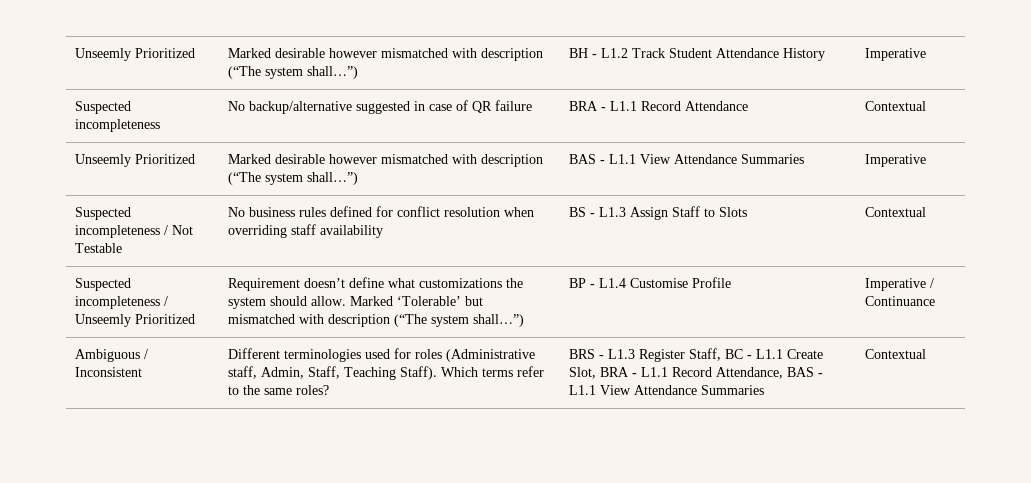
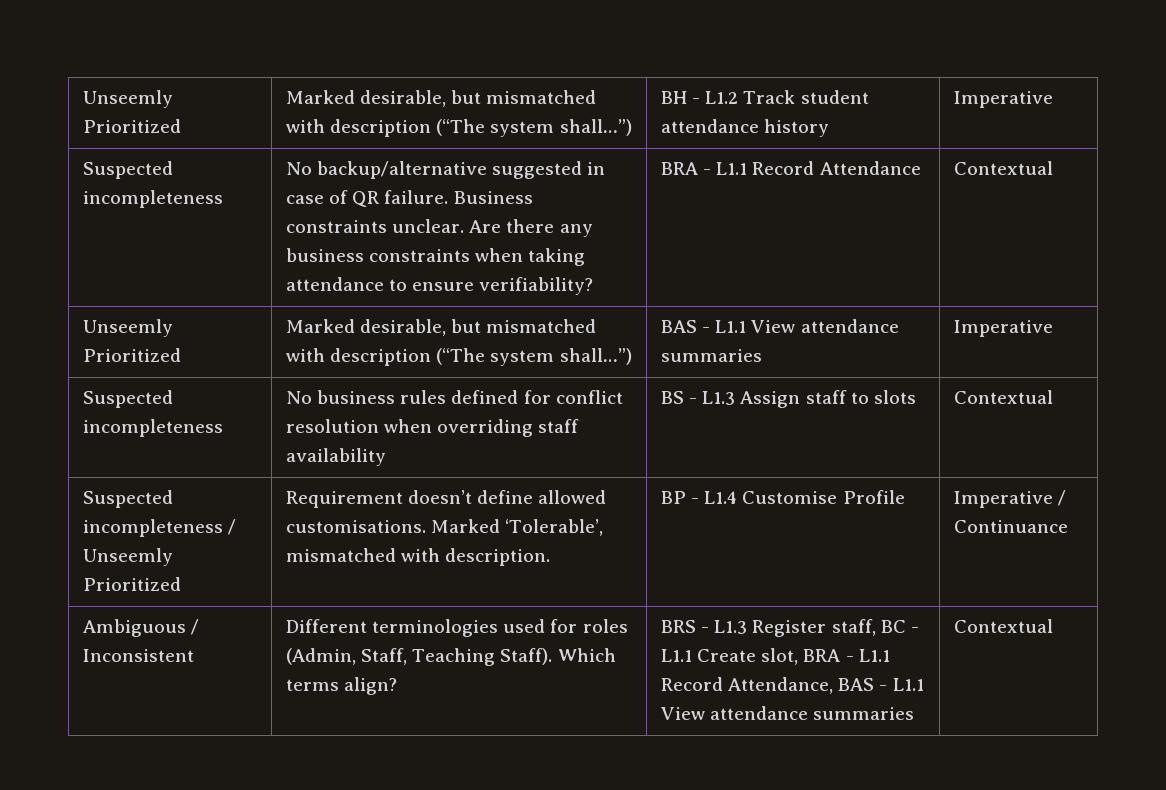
- Unseemly Prioritized | Marked desirable however mismatched with description (“The system shall…”) | BH - L1.2 Track Student Attendance History | Imperative
+ Unseemly Prioritized | Marked desirable, but mismatched with description (“The system shall…”) | BH - L1.2 Track student attendance history | Imperative
- Suspected incompleteness | No backup/alternative suggested in case of QR failure | BRA - L1.1 Record Attendance | Contextual
+ Suspected incompleteness | No backup/alternative suggested in case of QR failure. Business constraints unclear. Are there any business constraints when taking attendance to ensure verifiability? | BRA - L1.1 Record Attendance | Contextual
- Unseemly Prioritized | Marked desirable however mismatched with description (“The system shall…”) | BAS - L1.1 View Attendance Summaries | Imperative
- Suspected incompleteness / Not Testable | No business rules defined for conflict resolution when overriding staff availability | BS - L1.3 Assign Staff to Slots | Contextual
+ Unseemly Prioritized | Marked desirable, but mismatched with description (“The system shall…”) | BAS - L1.1 View attendance summaries | Imperative
+ Suspected incompleteness | No business rules defined for conflict resolution when overriding staff availability | BS - L1.3 Assign staff to slots | Contextual
- Suspected incompleteness / Unseemly Prioritized | Requirement doesn’t define what customizations the system should allow. Marked ‘Tolerable’ but mismatched with description (“The system shall…”) | BP - L1.4 Customise Profile | Imperative / Continuance
+ Suspected incompleteness / Unseemly Prioritized | Requirement doesn’t define allowed customisations. Marked ‘Tolerable’, mismatched with description. | BP - L1.4 Customise Profile | Imperative / Continuance
- Different terminologies used for roles (Administrative staff, Admin, Staff, Teaching Staff).
+ Different terminologies used for roles (Admin, Staff, Teaching Staff).
- Which terms refer to the same roles?
+ Which terms align?
- BRS - L1.3 Register Staff, BC - L1.1 Create Slot, BRA - L1.1 Record Attendance, BAS - L1.1 View Attendance Summaries
+ BRS - L1.3 Register staff, BC - L1.1 Create slot, BRA - L1.1 Record Attendance, BAS - L1.1 View attendance summaries

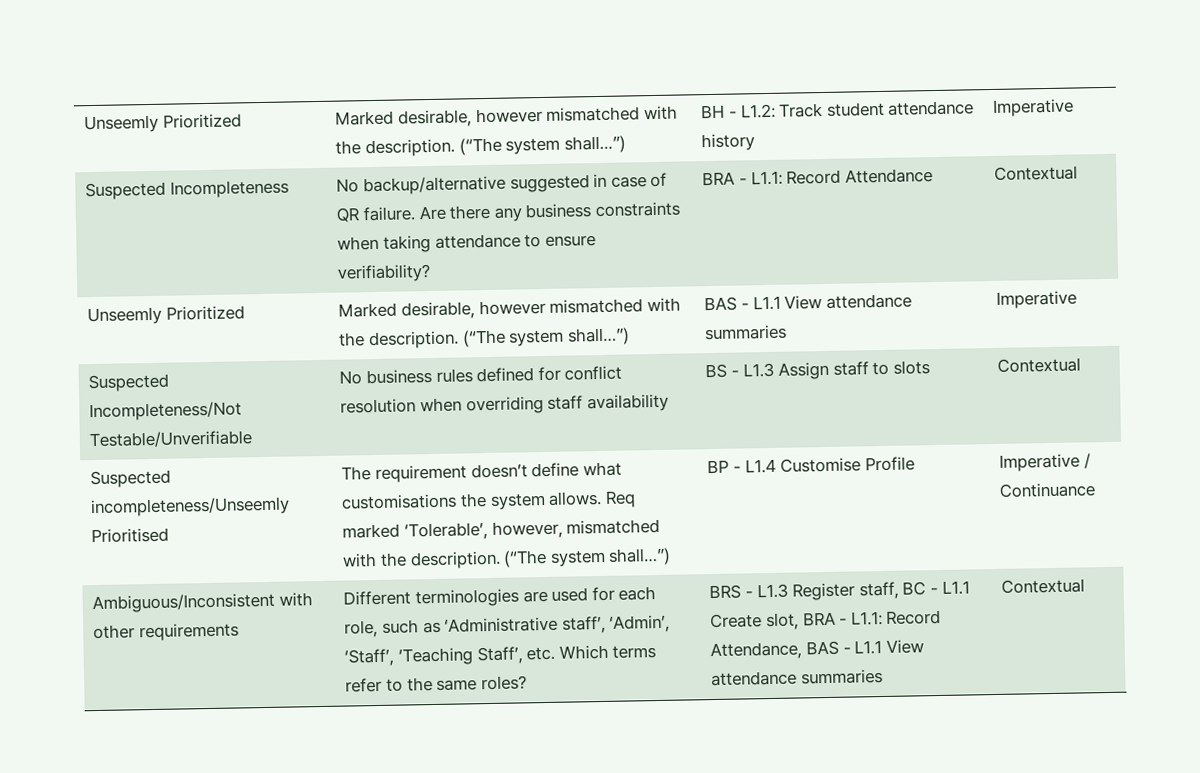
- Unseemly Prioritized | Marked desirable, but mismatched with description (“The system shall…”) | BH - L1.2 Track student attendance history | Imperative
+ Unseemly Prioritized | Marked desirable, however mismatched with the description. (“The system shall…”) | BH - L1.2: Track student attendance history | Imperative
- Suspected incompleteness | No backup/alternative suggested in case of QR failure. Business constraints unclear. Are there any business constraints when taking attendance to ensure verifiability? | BRA - L1.1 Record Attendance | Contextual
+ Suspected Incompleteness | No backup/alternative suggested in case of QR failure. Are there any business constraints when taking attendance to ensure verifiability? | BRA - L1.1: Record Attendance | Contextual
- Unseemly Prioritized | Marked desirable, but mismatched with description (“The system shall…”) | BAS - L1.1 View attendance summaries | Imperative
+ Unseemly Prioritized | Marked desirable, however mismatched with the description. (“The system shall…”) | BAS - L1.1 View attendance summaries | Imperative
- Suspected incompleteness | No business rules defined for conflict resolution when overriding staff availability | BS - L1.3 Assign staff to slots | Contextual
+ Suspected Incompleteness/Not Testable/Unverifiable | No business rules defined for conflict resolution when overriding staff availability | BS - L1.3 Assign staff to slots | Contextual
- Suspected incompleteness / Unseemly Prioritized | Requirement doesn’t define allowed customisations. Marked ‘Tolerable’, mismatched with description. | BP - L1.4 Customise Profile | Imperative / Continuance
+ Suspected incompleteness/Unseemly Prioritised | The requirement doesn’t define what customisations the system allows. Req marked ‘Tolerable’, however, mismatched with the description. (“The system shall…”) | BP - L1.4 Customise Profile | Imperative / Continuance
- Ambiguous / Inconsistent
+ Ambiguous/Inconsistent with other requirements
- Different terminologies used for roles (Admin, Staff, Teaching Staff). Which terms align?
+ Different terminologies are used for each role, such as ‘Administrative staff’, ‘Admin’, ‘Staff’, ‘Teaching Staff’, etc. Which terms refer to the same roles?
- BRS - L1.3 Register staff, BC - L1.1 Create slot, BRA - L1.1 Record Attendance, BAS - L1.1 View attendance summaries
+ BRS - L1.3 Register staff, BC - L1.1 Create slot, BRA - L1.1: Record Attendance, BAS - L1.1 View attendance summaries

